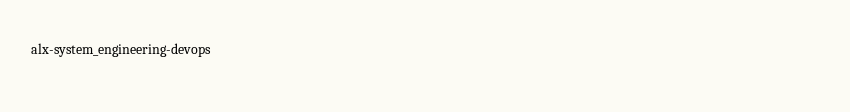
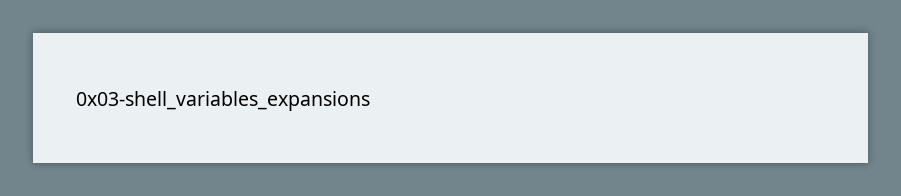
- alx-system_engineering-devops
+ 0x03-shell_variables_expansions

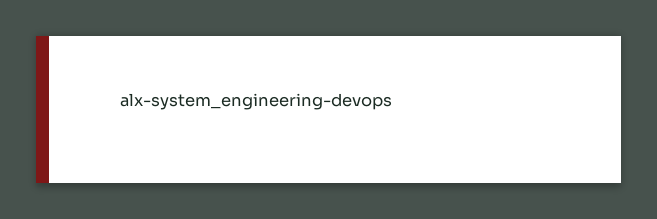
- 0x03-shell_variables_expansions
+ alx-system_engineering-devops

